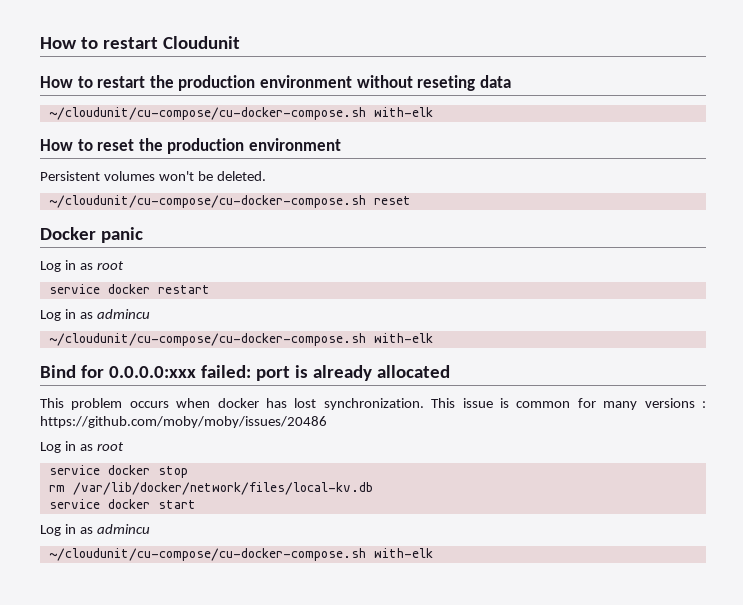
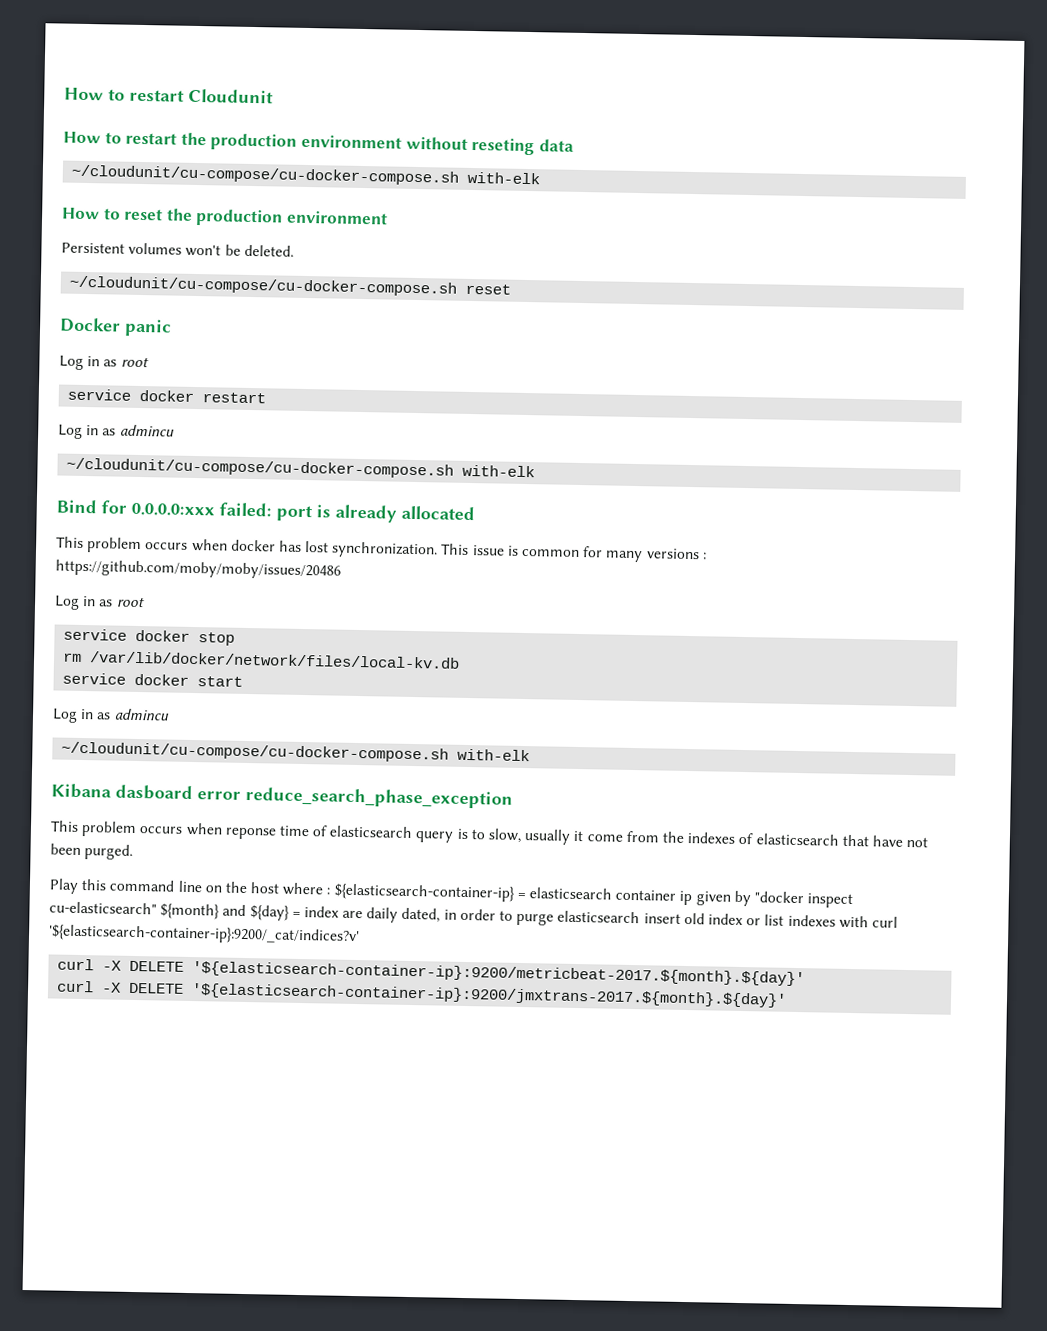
+ Kibana dasboard error reduce_search_phase_exception
+ This problem occurs when reponse time of elasticsearch query is to slow, usually it come from the indexes of elasticsearch that have not been purged.
+ Play this command line on the host where : ${elasticsearch-container-ip} = elasticsearch container ip given by "docker inspect cu-elasticsearch" ${month} and ${day} = index are daily dated, in order to purge elasticsearch insert old index or list indexes with curl '${elasticsearch-container-ip}:9200/_cat/indices?v'
+ curl -X DELETE '${elasticsearch-container-ip}:9200/metricbeat-2017.${month}.${day}'
+ curl -X DELETE '${elasticsearch-container-ip}:9200/jmxtrans-2017.${month}.${day}'

